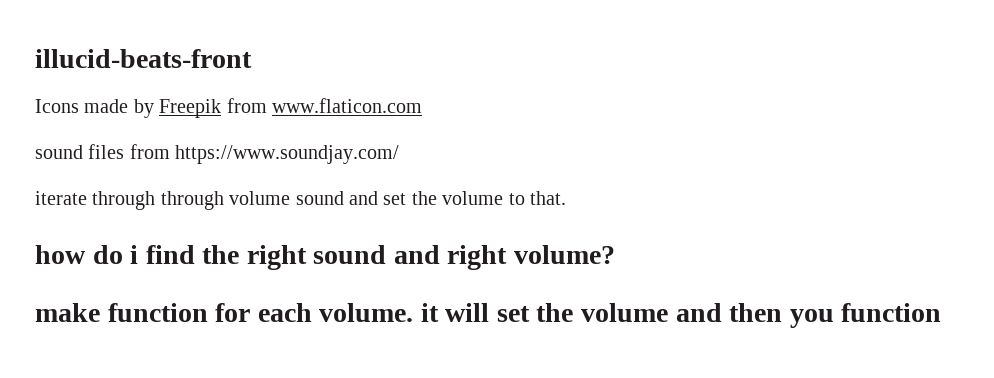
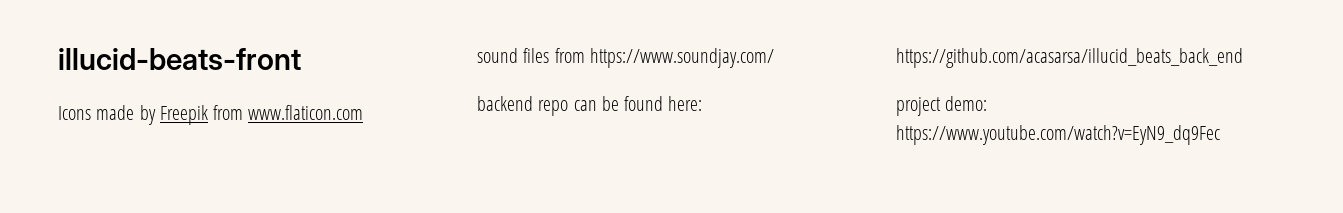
- iterate through through volume sound and set the volume to that.
- how do i find the right sound and right volume?
- make function for each volume. it will set the volume and then you function
+ backend repo can be found here: https://github.com/acasarsa/illucid_beats_back_end
+ project demo: https://www.youtube.com/watch?v=EyN9_dq9Fec

